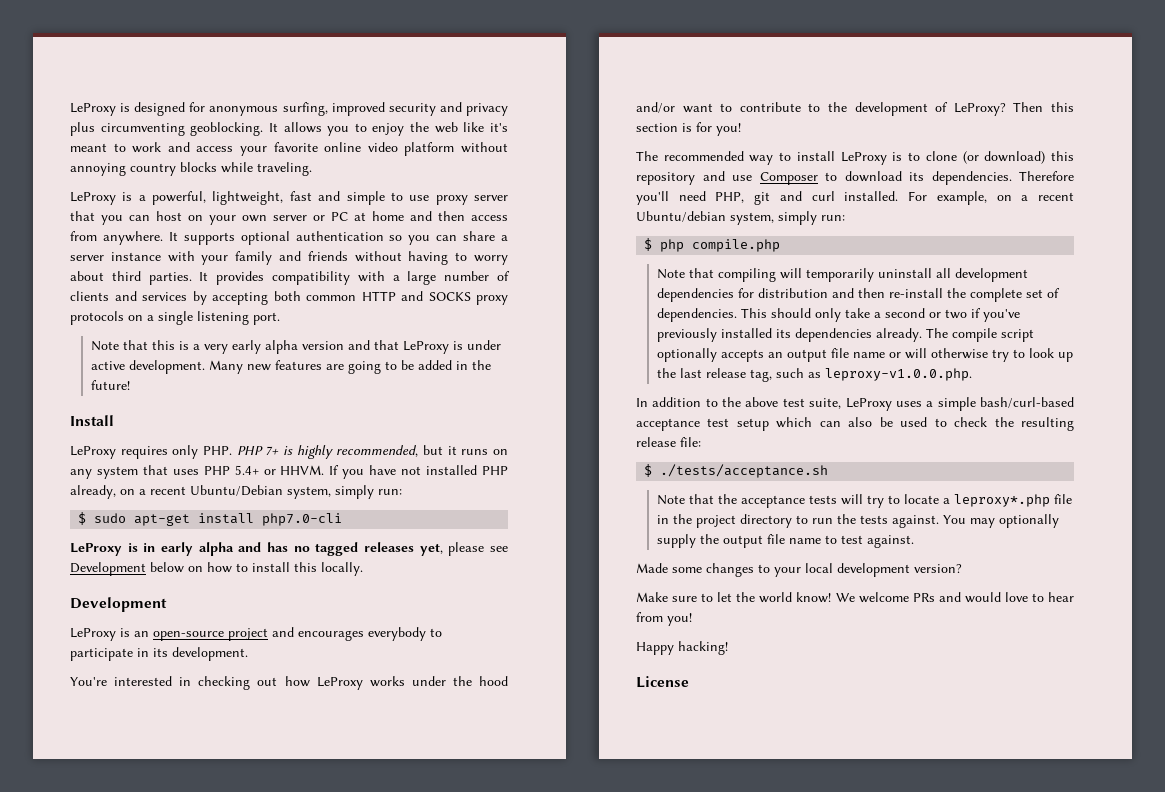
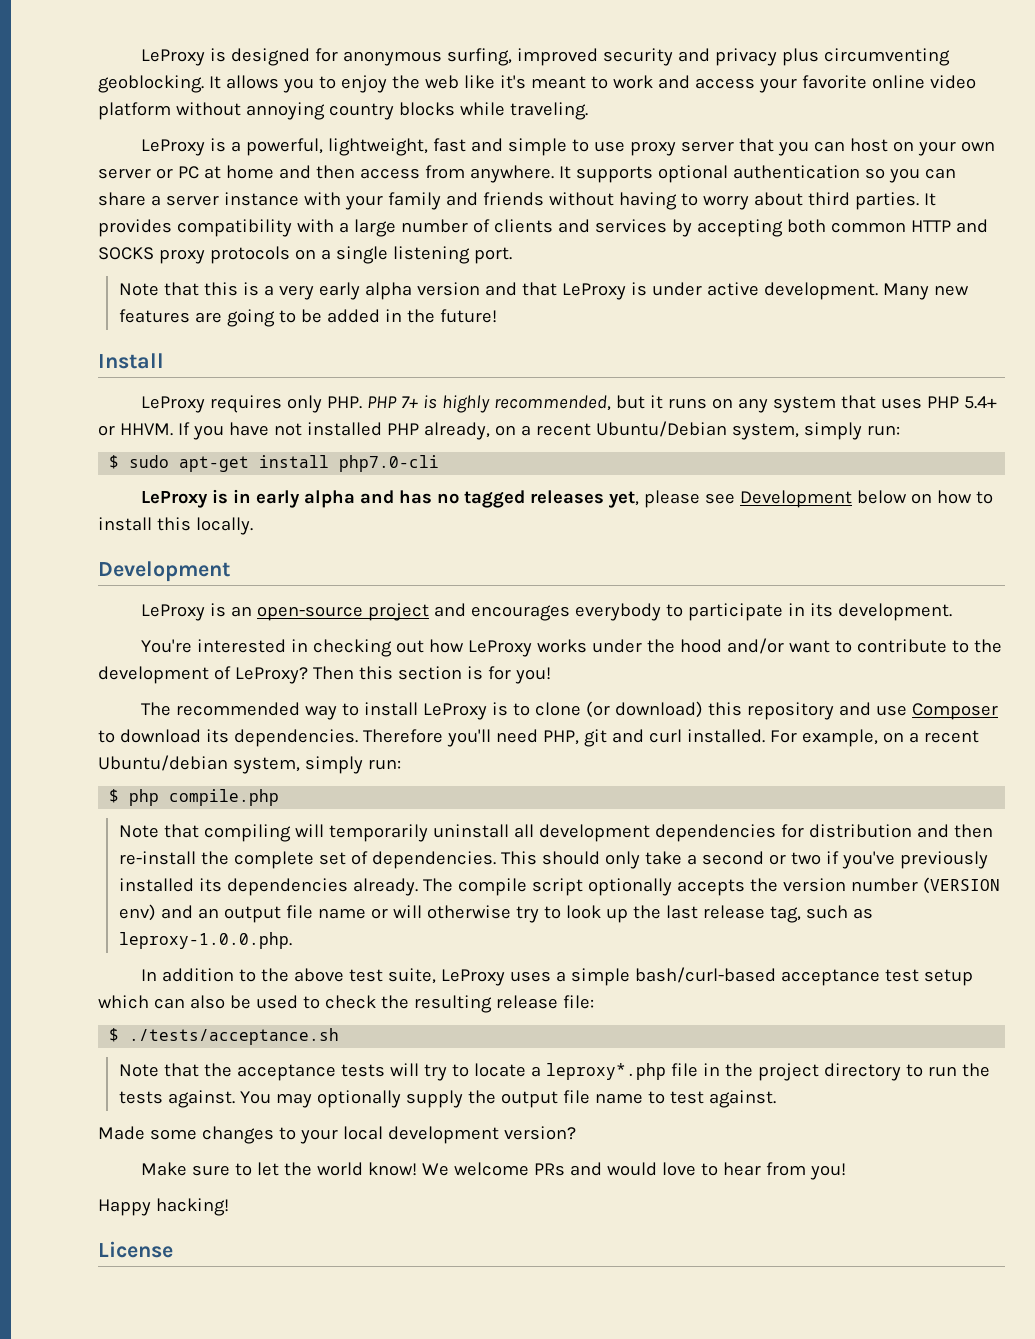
- The compile script optionally accepts an output file name or will otherwise try to look up the last release tag, such as leproxy-v1.0.0.php.
+ The compile script optionally accepts the version number (VERSION env) and an output file name or will otherwise try to look up the last release tag, such as leproxy-1.0.0.php.

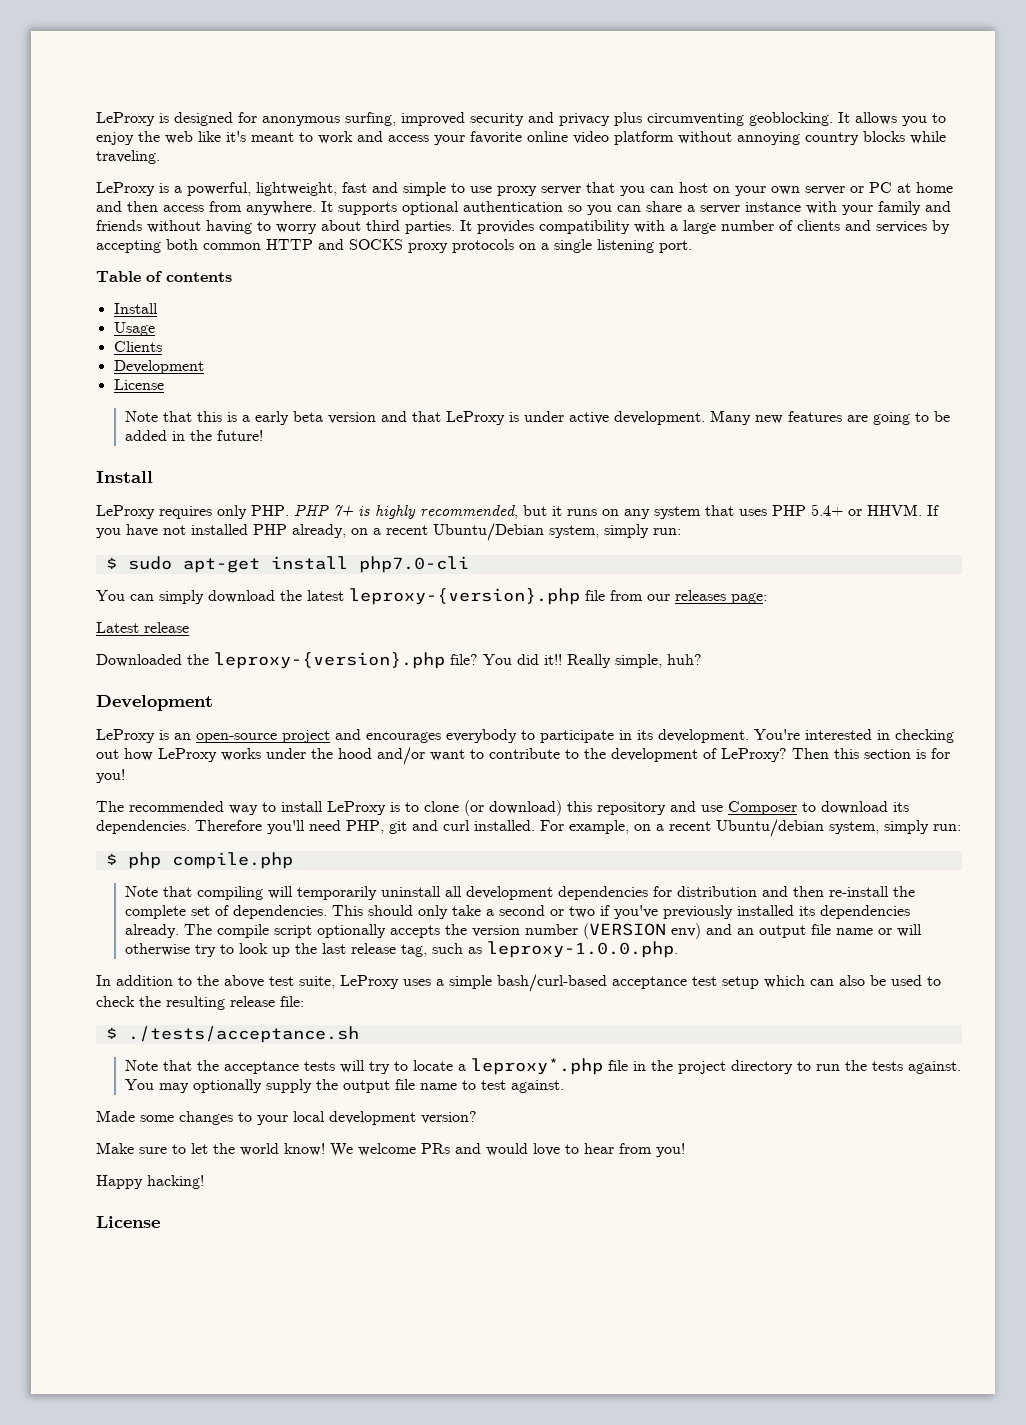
+ Table of contents
+ Install
+ Usage
+ Clients
+ Development
+ License
- Note that this is a very early alpha version and that LeProxy is under active development.
+ Note that this is a early beta version and that LeProxy is under active development.
- LeProxy is in early alpha and has no tagged releases yet, please see Development below on how to install this locally.
+ You can simply download the latest leproxy-{version}.php file from our releases page:
+ Latest release
+ Downloaded the leproxy-{version}.php file? You did it!! Really simple, huh?
- LeProxy is an open-source project and encourages everybody to participate in its development.
- You're interested in checking out how LeProxy works under the hood and/or want to contribute to the development of LeProxy?
+ LeProxy is an open-source project and encourages everybody to participate in its development. You're interested in checking out how LeProxy works under the hood and/or want to contribute to the development of LeProxy?

